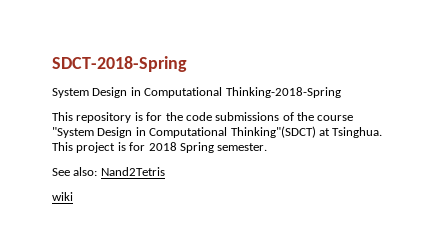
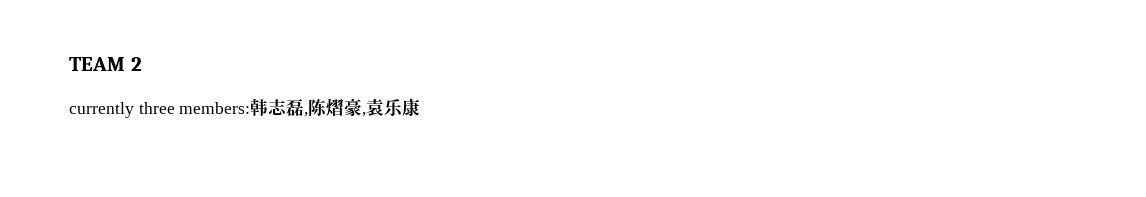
- SDCT-2018-Spring
- System Design in Computational Thinking-2018-Spring
- This repository is for the code submissions of the course "System Design in Computational Thinking"(SDCT) at Tsinghua. This project is for 2018 Spring semester.
- See also: Nand2Tetris
- wiki
+ TEAM 2
+ currently three members:韩志磊,陈熠豪,袁乐康

